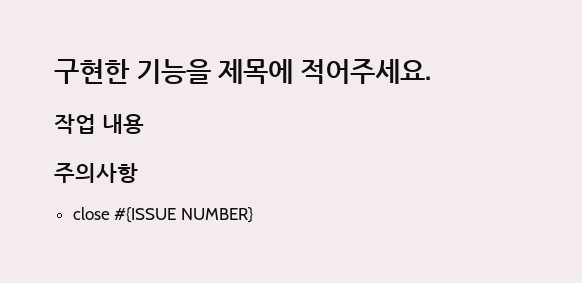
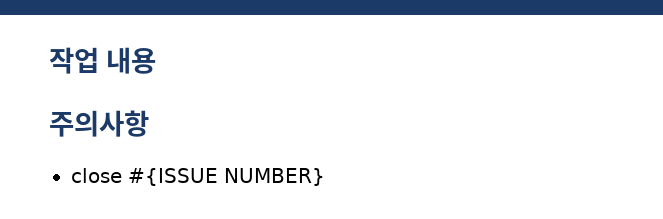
- 구현한 기능을 제목에 적어주세요.

